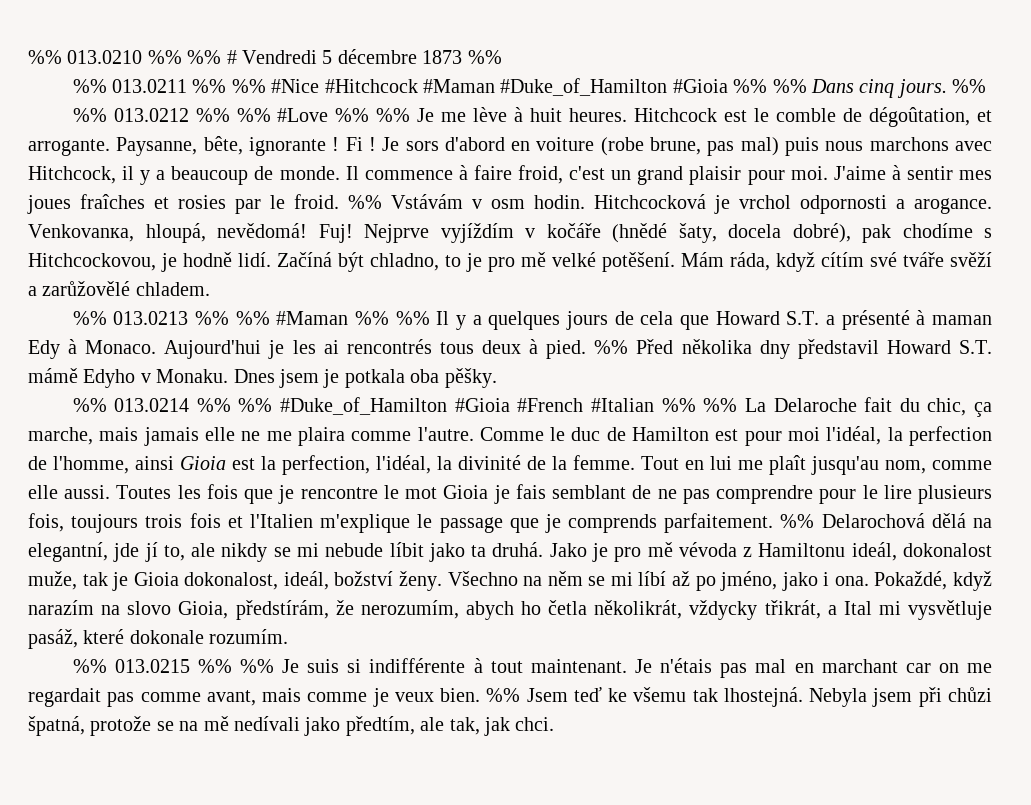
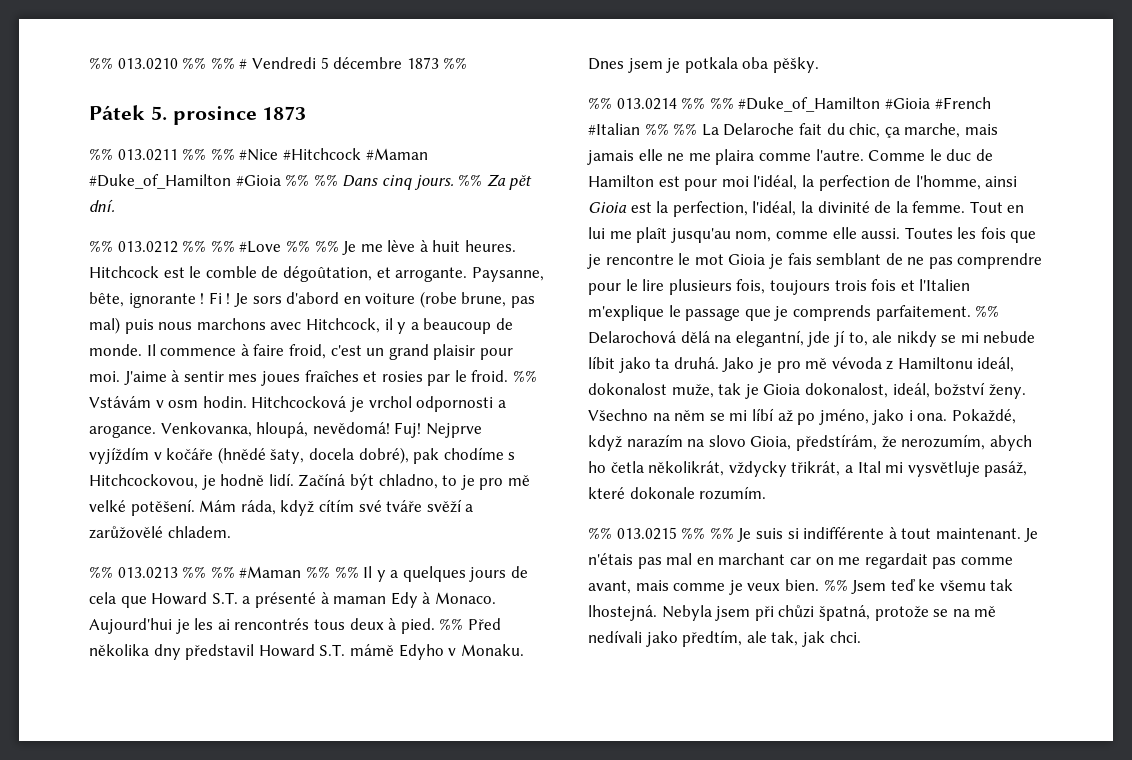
+ Pátek 5. prosince 1873
- %% 013.0211 %% %% #Nice #Hitchcock #Maman #Duke_of_Hamilton #Gioia %% %% Dans cinq jours. %%
+ %% 013.0211 %% %% #Nice #Hitchcock #Maman #Duke_of_Hamilton #Gioia %% %% Dans cinq jours. %% Za pět dní.

